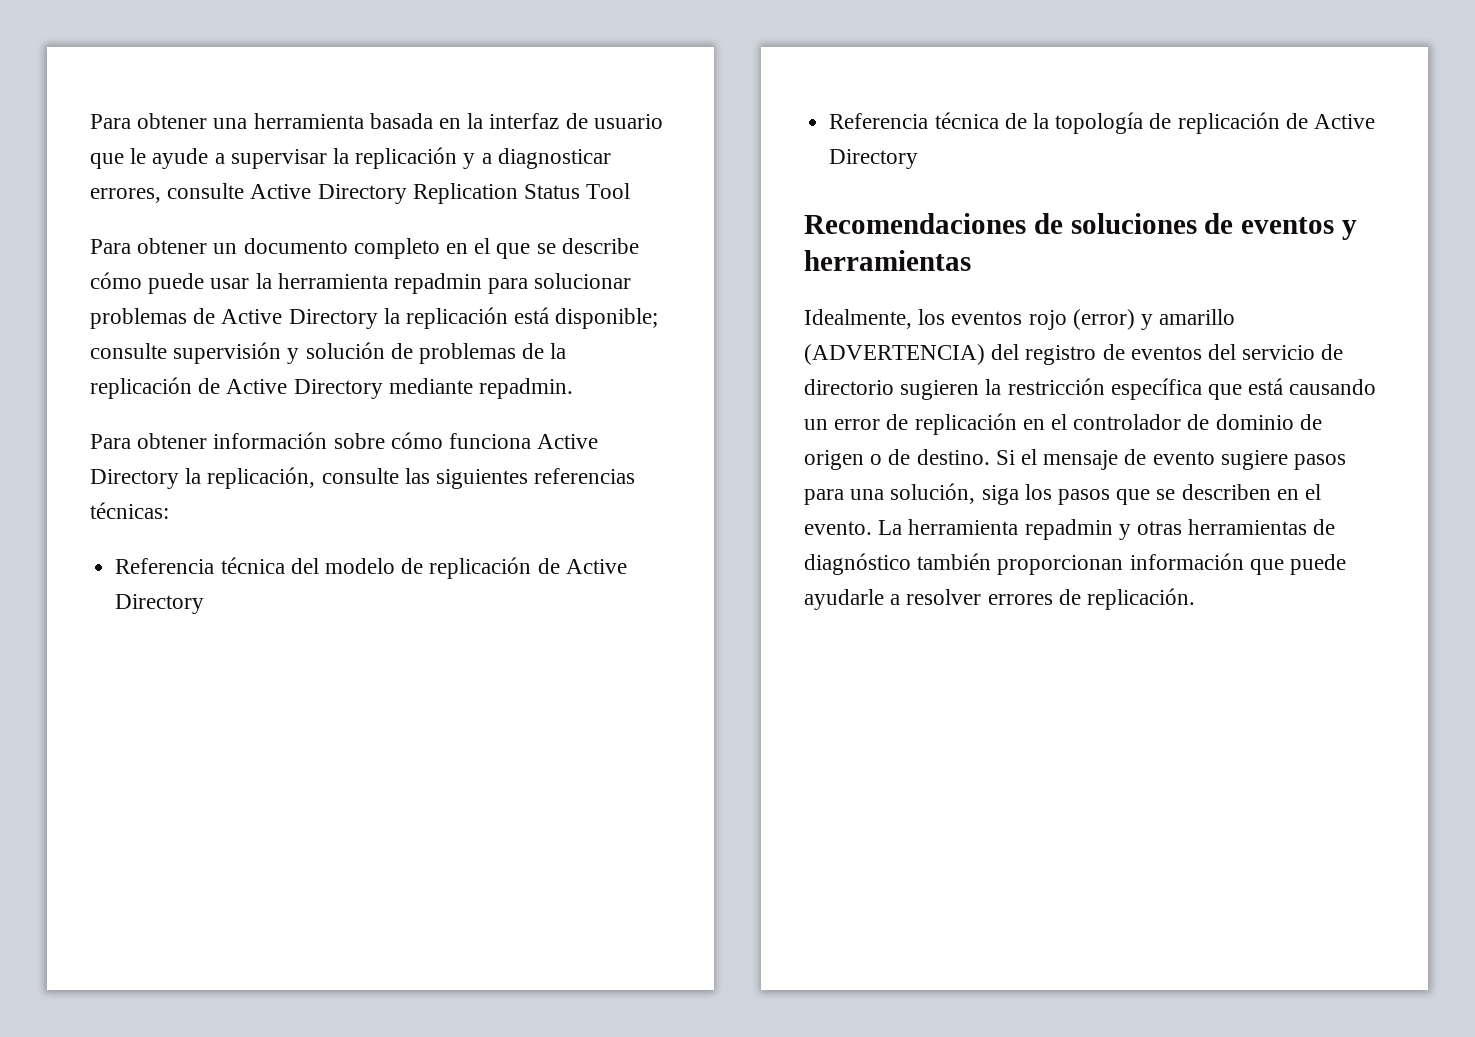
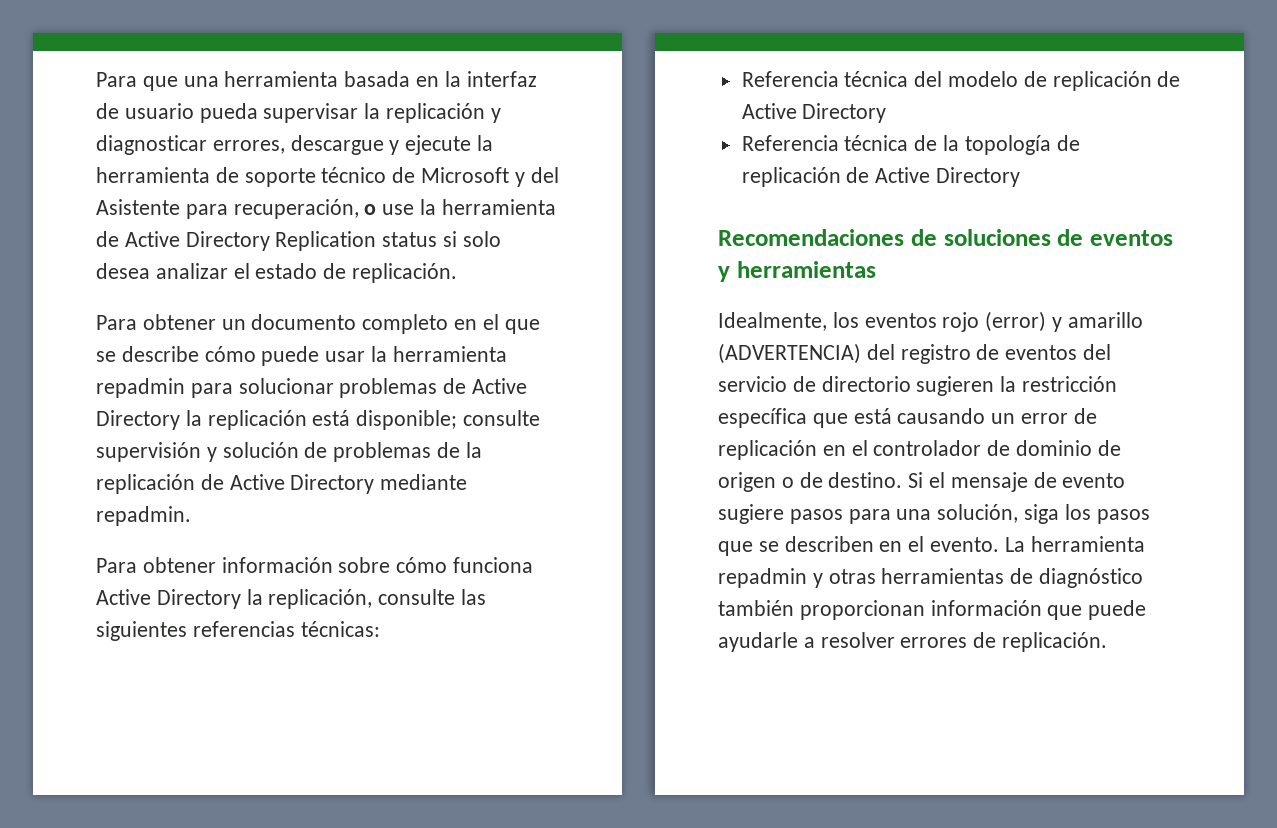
- Para obtener una herramienta basada en la interfaz de usuario que le ayude a supervisar la replicación y a diagnosticar errores, consulte Active Directory Replication Status Tool
+ Para que una herramienta basada en la interfaz de usuario pueda supervisar la replicación y diagnosticar errores, descargue y ejecute la herramienta de soporte técnico de Microsoft y del Asistente para recuperación, o use la herramienta de Active Directory Replication status si solo desea analizar el estado de replicación.

